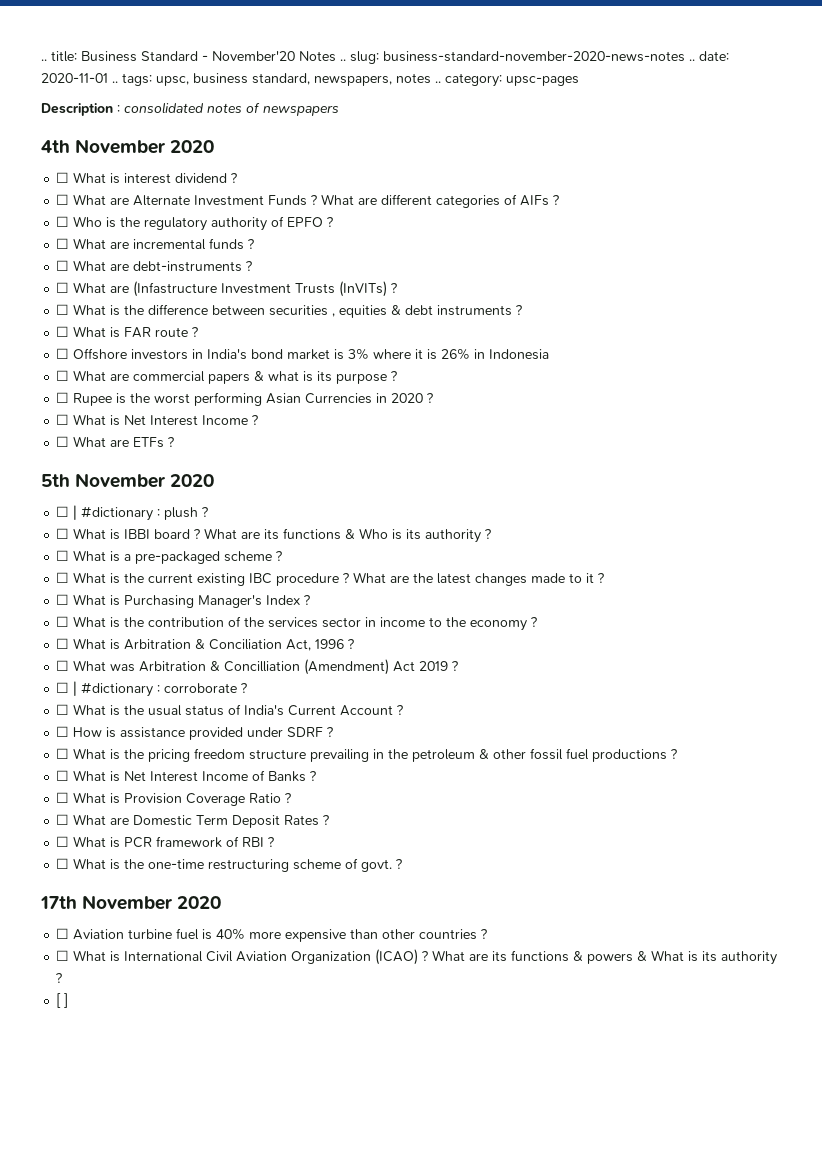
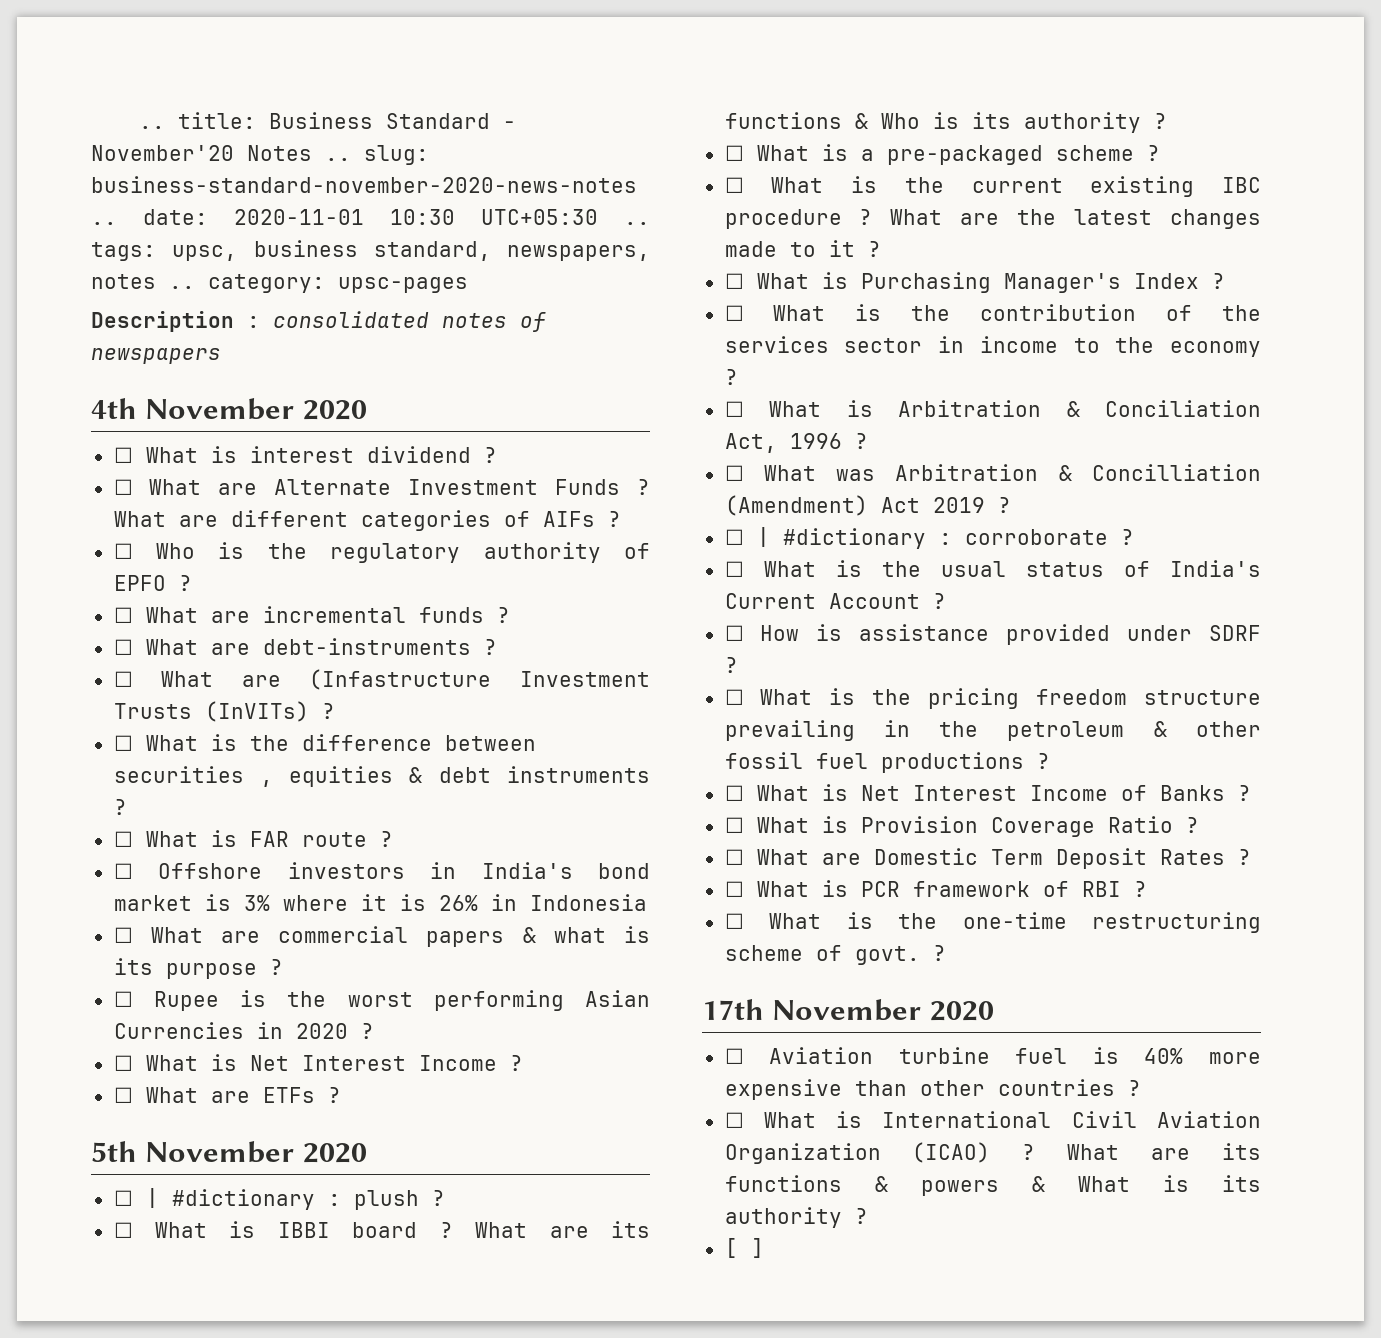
- .. title: Business Standard - November'20 Notes .. slug: business-standard-november-2020-news-notes .. date: 2020-11-01 .. tags: upsc, business standard, newspapers, notes .. category: upsc-pages
+ .. title: Business Standard - November'20 Notes .. slug: business-standard-november-2020-news-notes .. date: 2020-11-01 10:30 UTC+05:30 .. tags: upsc, business standard, newspapers, notes .. category: upsc-pages

